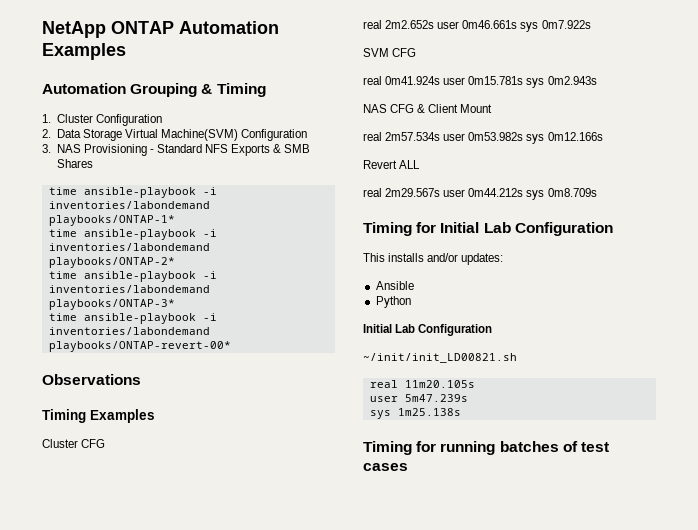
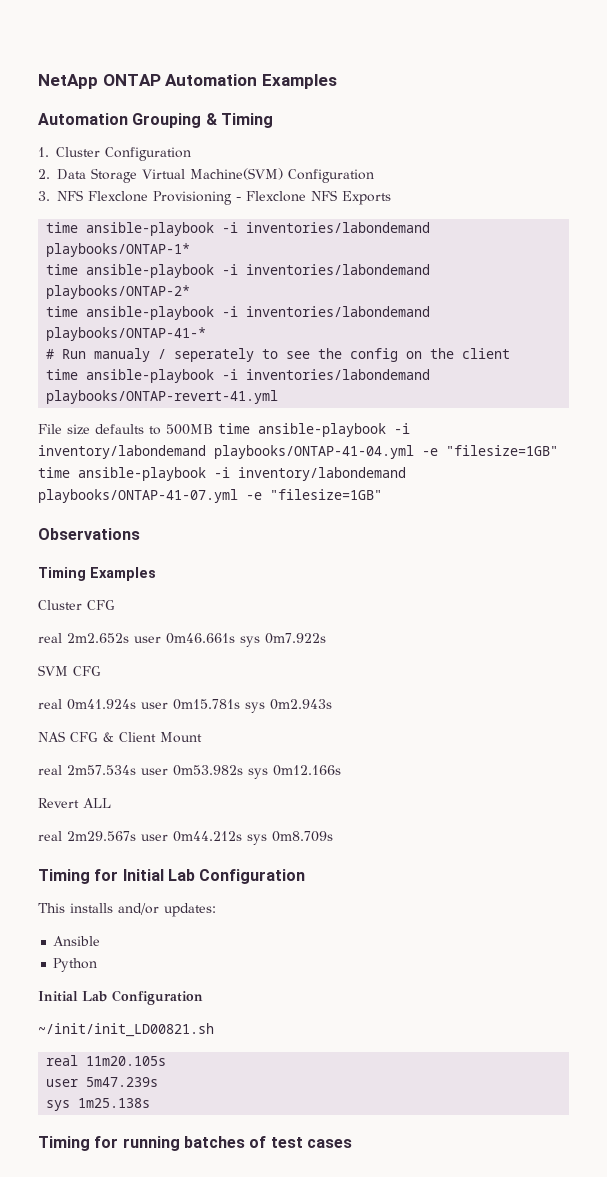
- 3. NAS Provisioning - Standard NFS Exports & SMB Shares
+ 3. NFS Flexclone Provisioning - Flexclone NFS Exports
- time ansible-playbook -i inventories/labondemand playbooks/ONTAP-3*
- time ansible-playbook -i inventories/labondemand playbooks/ONTAP-revert-00*
+ time ansible-playbook -i inventories/labondemand playbooks/ONTAP-41-*
+ # Run manualy / seperately to see the config on the client
+ time ansible-playbook -i inventories/labondemand playbooks/ONTAP-revert-41.yml
+ File size defaults to 500MB time ansible-playbook -i inventory/labondemand playbooks/ONTAP-41-04.yml -e "filesize=1GB" time ansible-playbook -i inventory/labondemand playbooks/ONTAP-41-07.yml -e "filesize=1GB"

